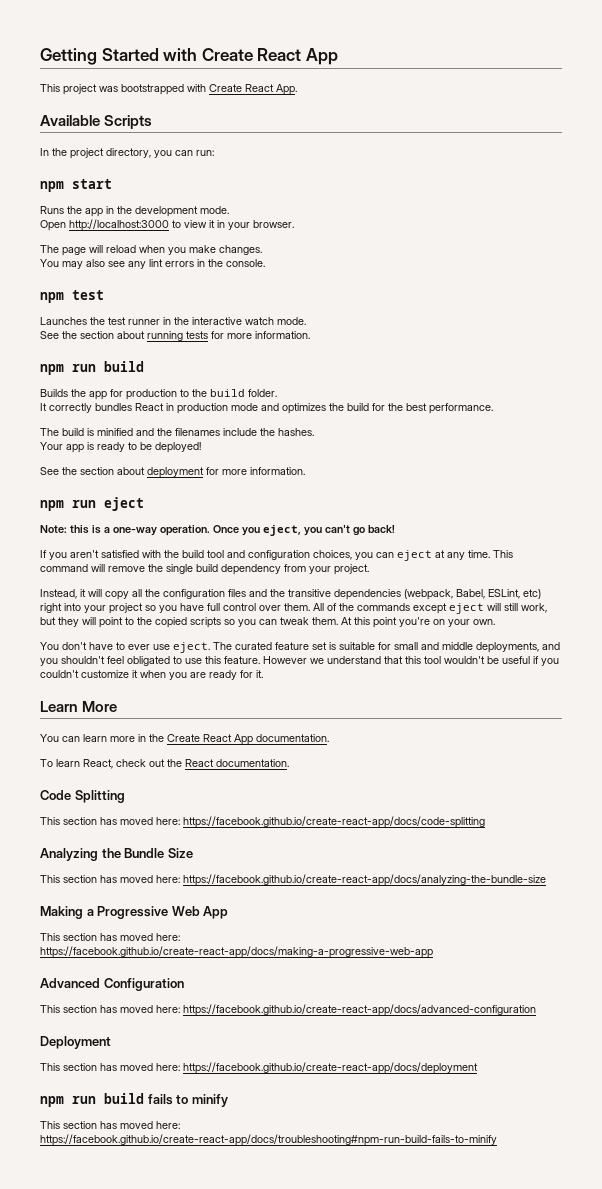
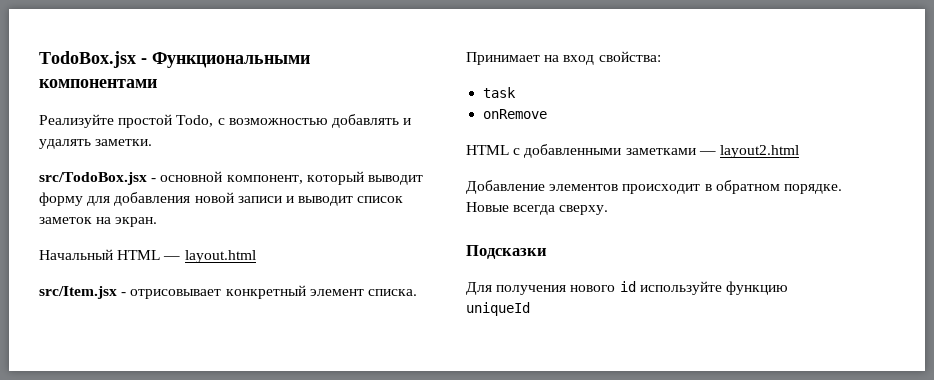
- Getting Started with Create React App
- This project was bootstrapped with Create React App.
- Available Scripts
- In the project directory, you can run:
- npm start
- Runs the app in the development mode.
- Open http://localhost:3000 to view it in your browser.
- The page will reload when you make changes.
- You may also see any lint errors in the console.
- npm test
- Launches the test runner in the interactive watch mode.
- See the section about running tests for more information.
- npm run build
- Builds the app for production to the build folder.
- It correctly bundles React in production mode and optimizes the build for the best performance.
- The build is minified and the filenames include the hashes.
- Your app is ready to be deployed!
- See the section about deployment for more information.
- npm run eject
- Note: this is a one-way operation. Once you eject, you can't go back!
- If you aren't satisfied with the build tool and configuration choices, you can eject at any time. This command will remove the single build dependency from your project.
- Instead, it will copy all the configuration files and the transitive dependencies (webpack, Babel, ESLint, etc) right into your project so you have full control over them. All of the commands except eject will still work, but they will point to the copied scripts so you can tweak them. At this point you're on your own.
- You don't have to ever use eject. The curated feature set is suitable for small and middle deployments, and you shouldn't feel obligated to use this feature. However we understand that this tool wouldn't be useful if you couldn't customize it when you are ready for it.
- Learn More
- You can learn more in the Create React App documentation.
- To learn React, check out the React documentation.
- Code Splitting
- This section has moved here: https://facebook.github.io/create-react-app/docs/code-splitting
- Analyzing the Bundle Size
- This section has moved here: https://facebook.github.io/create-react-app/docs/analyzing-the-bundle-size
- Making a Progressive Web App
- This section has moved here: https://facebook.github.io/create-react-app/docs/making-a-progressive-web-app
- Advanced Configuration
- This section has moved here: https://facebook.github.io/create-react-app/docs/advanced-configuration
- Deployment
- This section has moved here: https://facebook.github.io/create-react-app/docs/deployment
- npm run build fails to minify
- This section has moved here: https://facebook.github.io/create-react-app/docs/troubleshooting#npm-run-build-fails-to-minify
+ TodoBox.jsx - Функциональными компонентами
+ Реализуйте простой Todo, с возможностью добавлять и удалять заметки.
+ src/TodoBox.jsx - основной компонент, который выводит форму для добавления новой записи и выводит список заметок на экран.
+ Начальный HTML — layout.html
+ src/Item.jsx - отрисовывает конкретный элемент списка. Принимает на вход свойства:
+ task
+ onRemove
+ HTML с добавленными заметками — layout2.html
+ Добавление элементов происходит в обратном порядке. Новые всегда сверху.
+ Подсказки
+ Для получения нового id используйте функцию uniqueId

